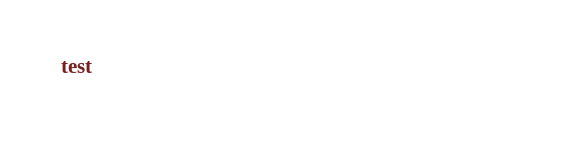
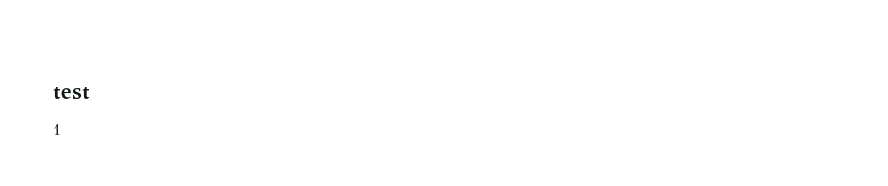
+ 1

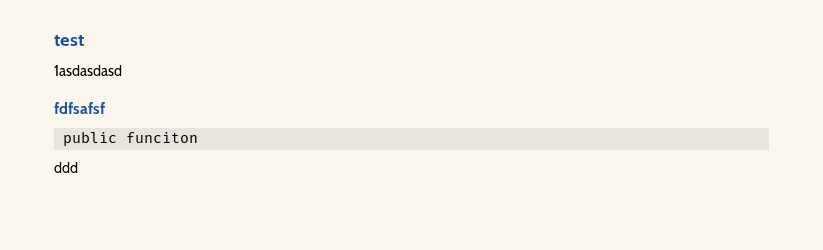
- 1
+ 1asdasdasd
+ fdfsafsf
+ public funciton
+ ddd

